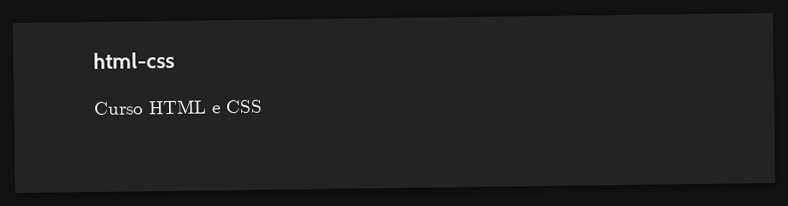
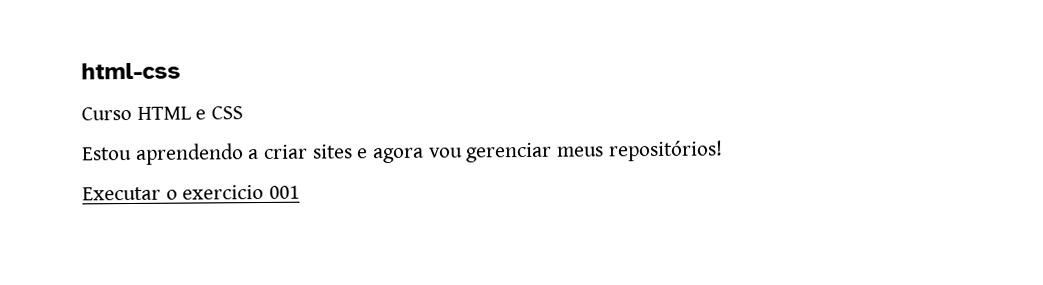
+ Estou aprendendo a criar sites e agora vou gerenciar meus repositórios!
+ Executar o exercicio 001

